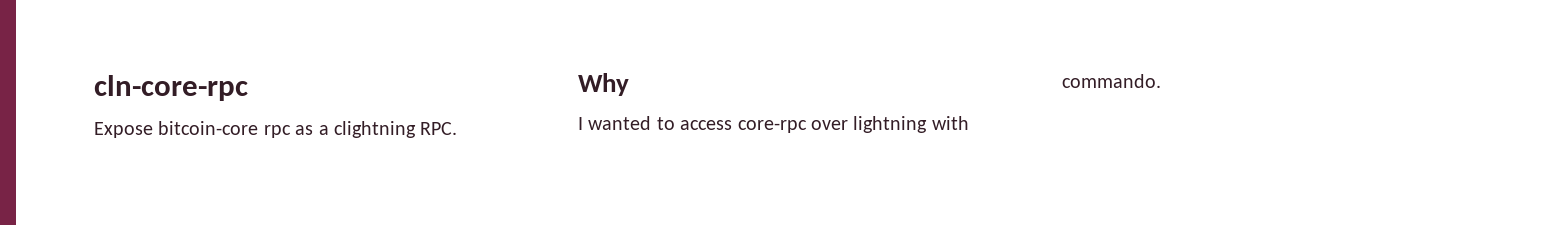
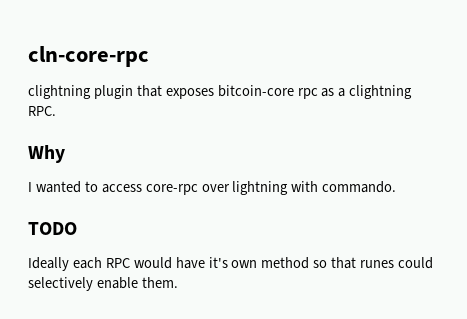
- Expose bitcoin-core rpc as a clightning RPC.
+ clightning plugin that exposes bitcoin-core rpc as a clightning RPC.
+ TODO
+ Ideally each RPC would have it's own method so that runes could selectively enable them.

